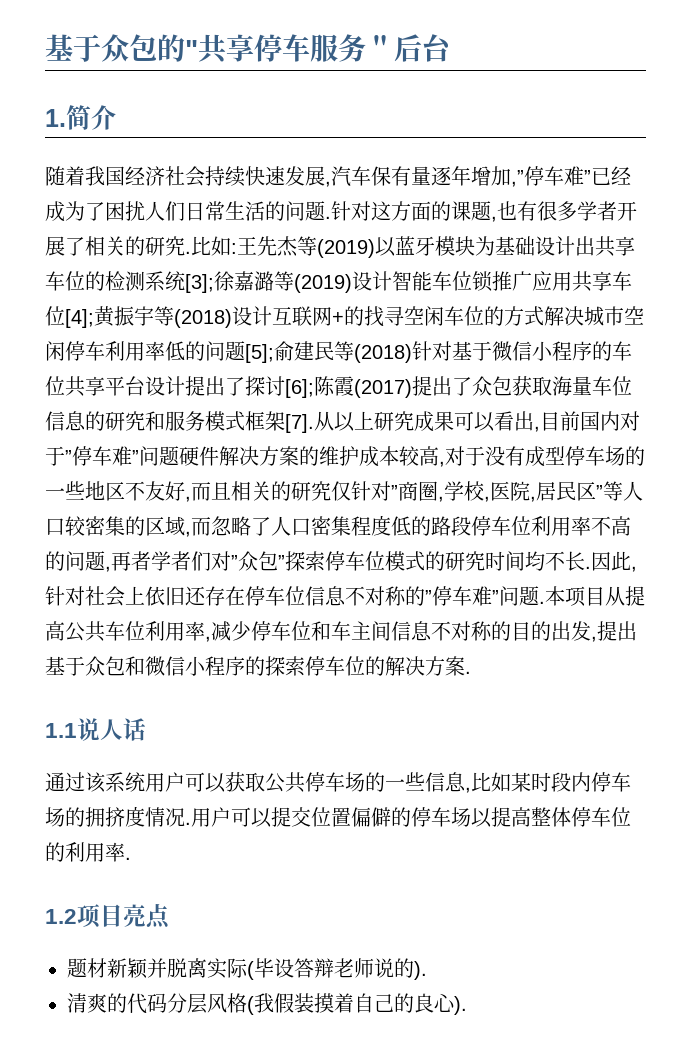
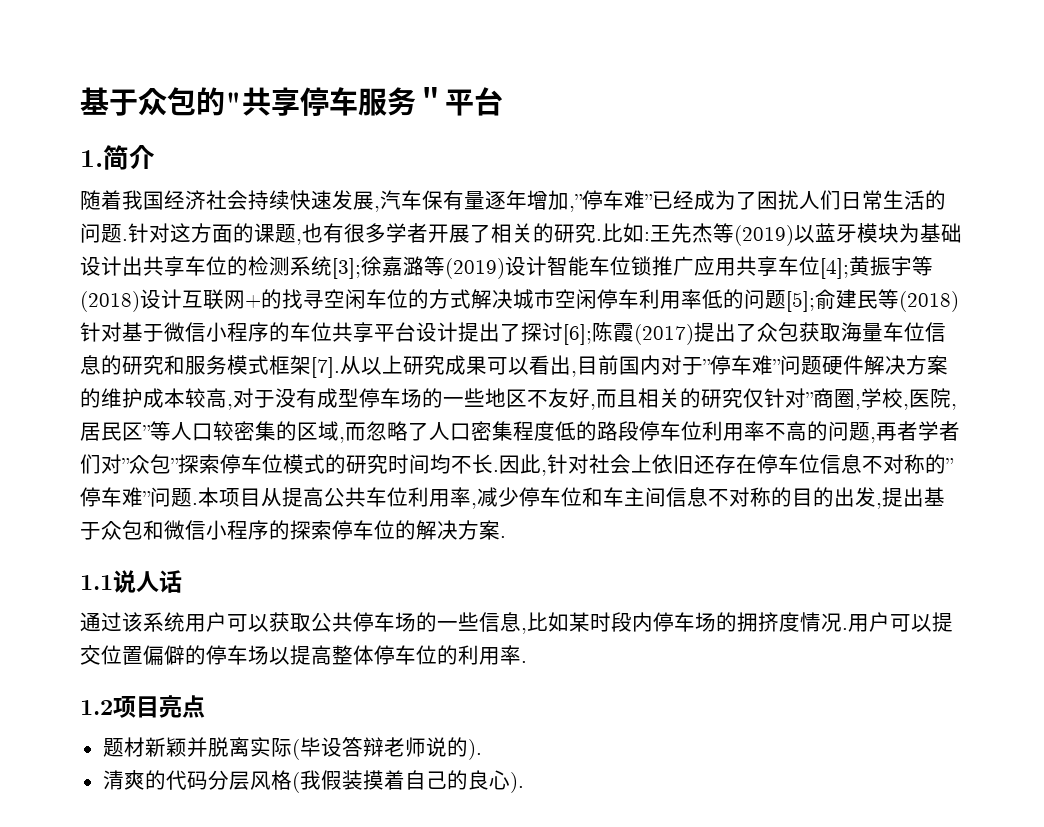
- 基于众包的"共享停车服务＂后台
+ 基于众包的"共享停车服务＂平台

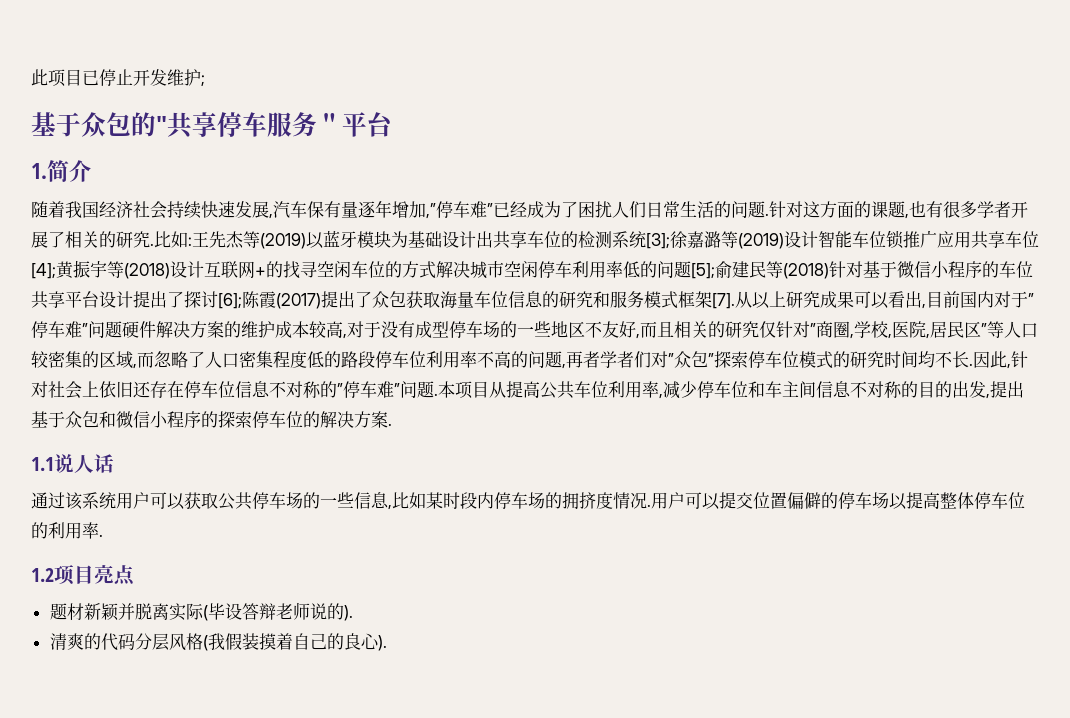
+ 此项目已停止开发维护;

